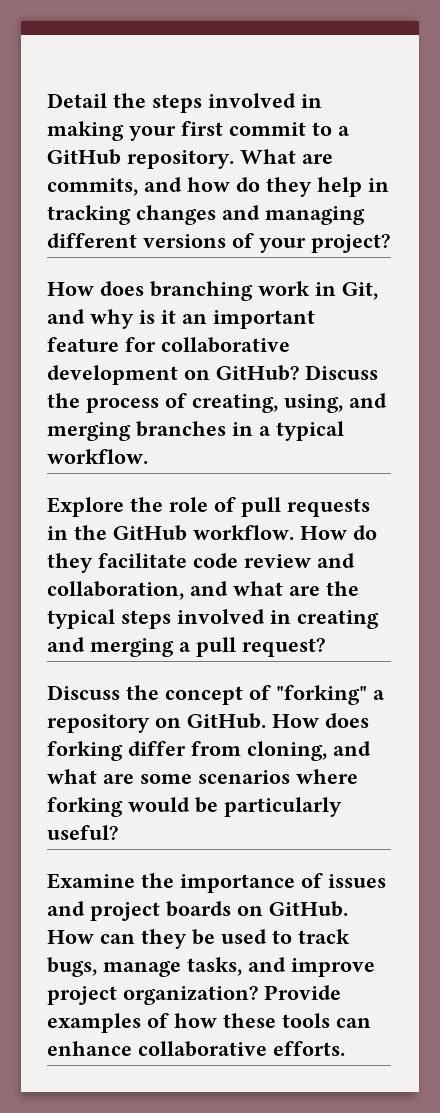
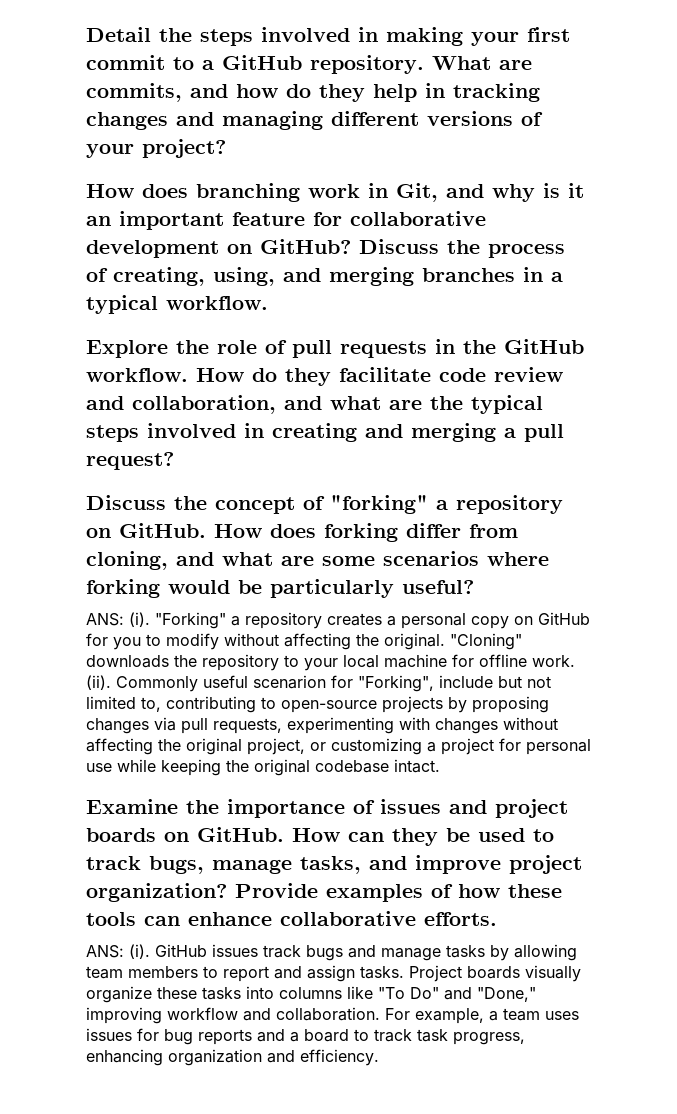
+ ANS: (i). "Forking" a repository creates a personal copy on GitHub for you to modify without affecting the original. "Cloning" downloads the repository to your local machine for offline work. (ii). Commonly useful scenarion for "Forking", include but not limited to, contributing to open-source projects by proposing changes via pull requests, experimenting with changes without affecting the original project, or customizing a project for personal use while keeping the original codebase intact.
+ ANS: (i). GitHub issues track bugs and manage tasks by allowing team members to report and assign tasks. Project boards visually organize these tasks into columns like "To Do" and "Done," improving workflow and collaboration. For example, a team uses issues for bug reports and a board to track task progress, enhancing organization and efficiency.

